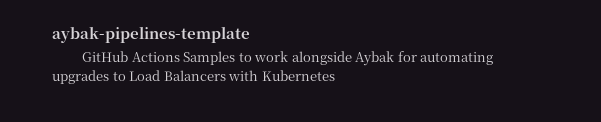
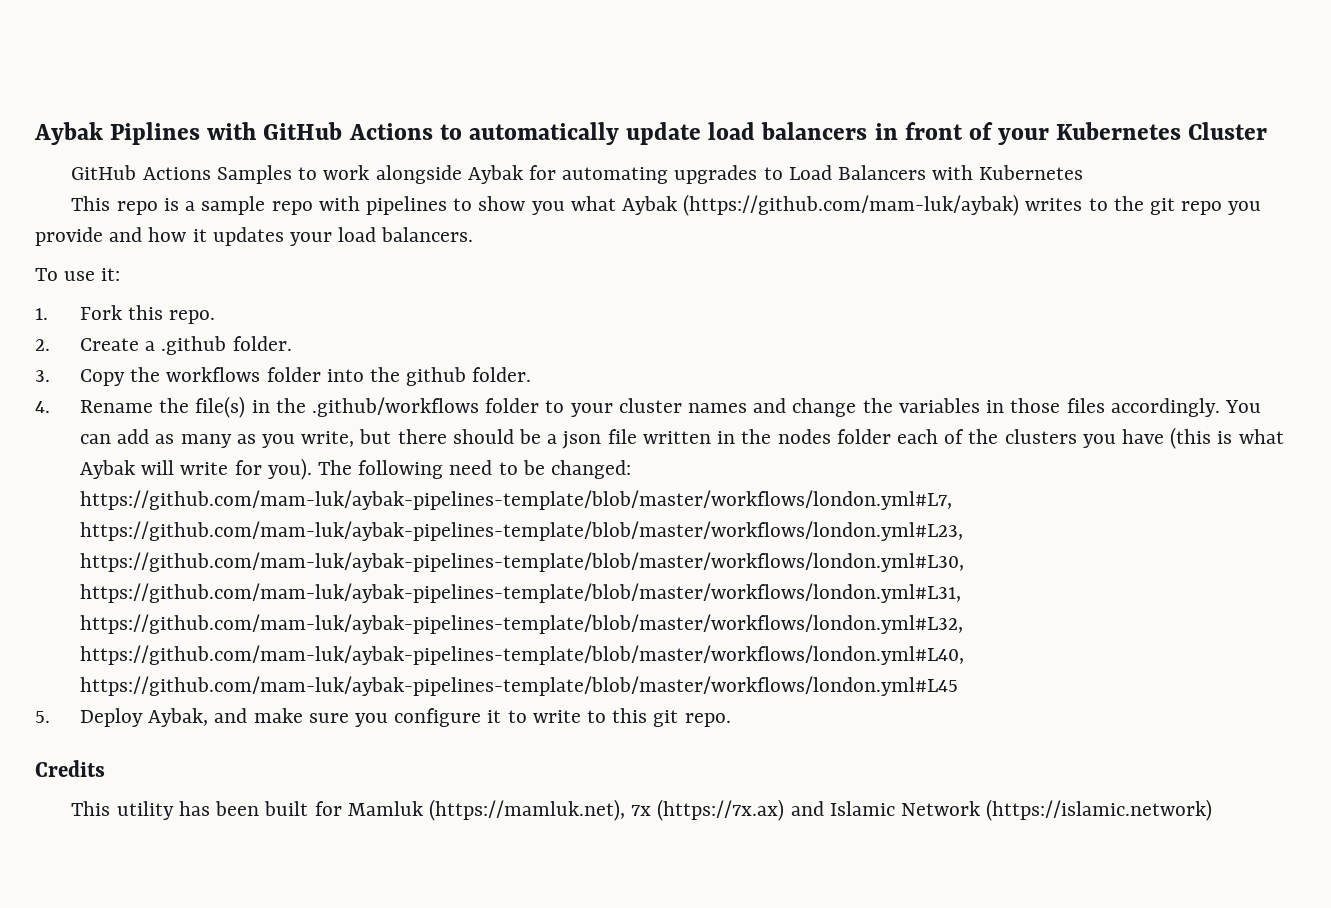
- aybak-pipelines-template
+ Aybak Piplines with GitHub Actions to automatically update load balancers in front of your Kubernetes Cluster
+ This repo is a sample repo with pipelines to show you what Aybak (https://github.com/mam-luk/aybak) writes to the git repo you provide and how it updates your load balancers.
+ To use it:
+ 1. Fork this repo.
+ 2. Create a .github folder.
+ 3. Copy the workflows folder into the github folder.
+ 4. Rename the file(s) in the .github/workflows folder to your cluster names and change the variables in those files accordingly. You can add as many as you write, but there should be a json file written in the nodes folder each of the clusters you have (this is what Aybak will write for you). The following need to be changed: https://github.com/mam-luk/aybak-pipelines-template/blob/master/workflows/london.yml#L7, https://github.com/mam-luk/aybak-pipelines-template/blob/master/workflows/london.yml#L23, https://github.com/mam-luk/aybak-pipelines-template/blob/master/workflows/london.yml#L30, https://github.com/mam-luk/aybak-pipelines-template/blob/master/workflows/london.yml#L31, https://github.com/mam-luk/aybak-pipelines-template/blob/master/workflows/london.yml#L32, https://github.com/mam-luk/aybak-pipelines-template/blob/master/workflows/london.yml#L40, https://github.com/mam-luk/aybak-pipelines-template/blob/master/workflows/london.yml#L45
+ 5. Deploy Aybak, and make sure you configure it to write to this git repo.
+ Credits
+ This utility has been built for Mamluk (https://mamluk.net), 7x (https://7x.ax) and Islamic Network (https://islamic.network)

